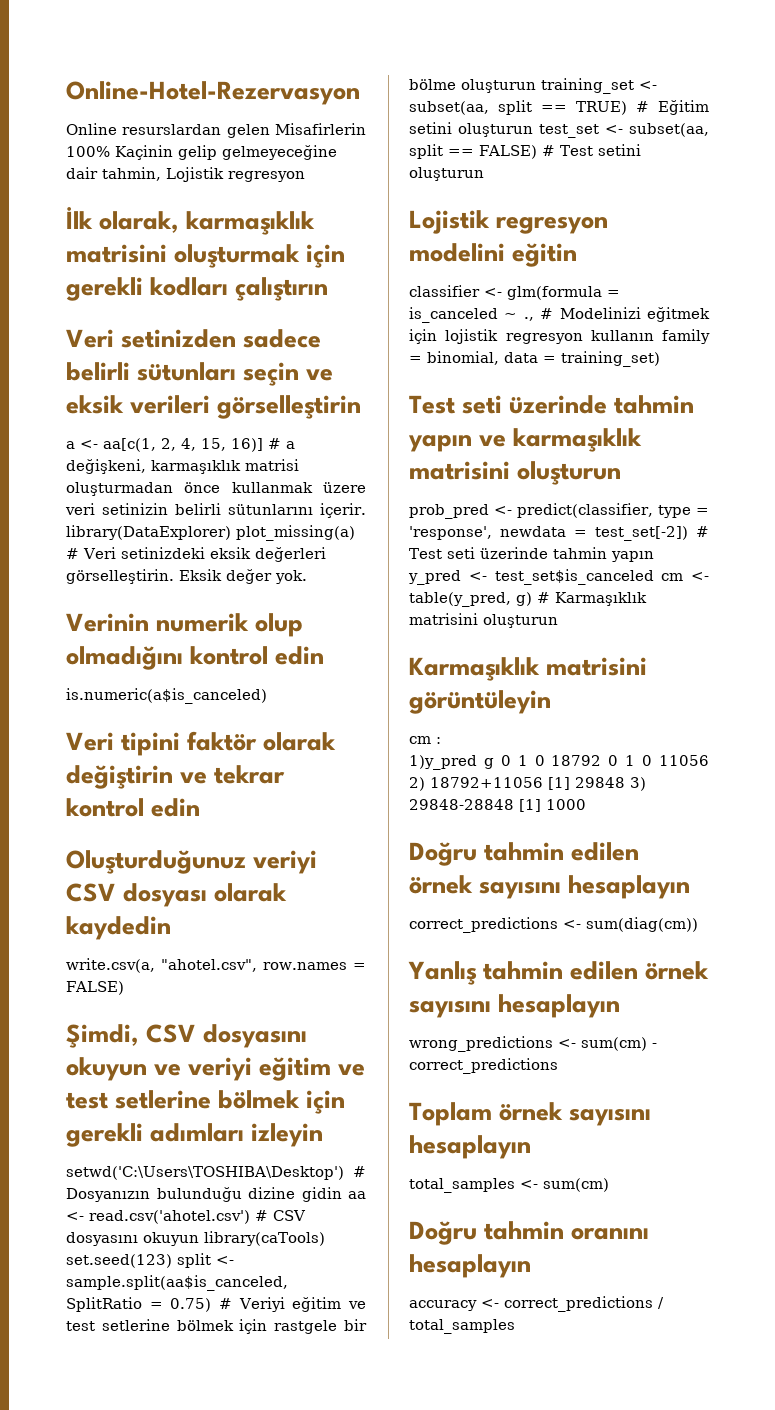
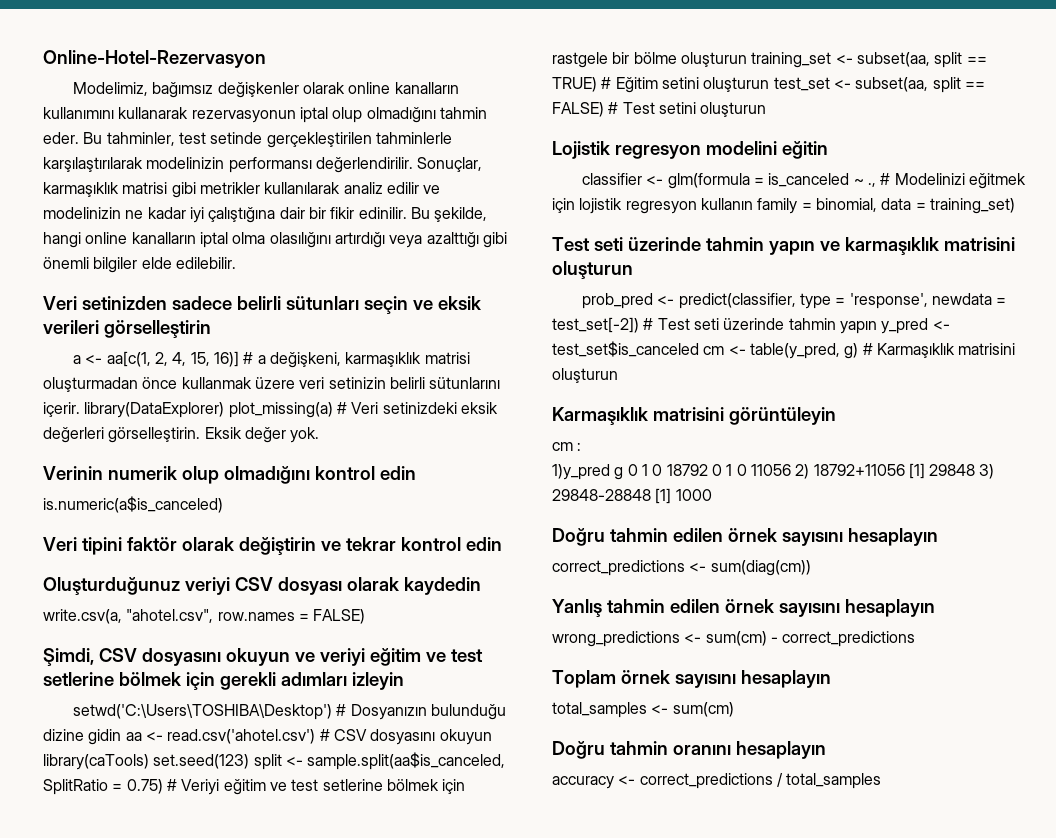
- Online resurslardan gelen Misafirlerin 100% Kaçinin gelip gelmeyeceğine dair tahmin, Lojistik regresyon
- İlk olarak, karmaşıklık matrisini oluşturmak için gerekli kodları çalıştırın
+ Modelimiz, bağımsız değişkenler olarak online kanalların kullanımını kullanarak rezervasyonun iptal olup olmadığını tahmin eder. Bu tahminler, test setinde gerçekleştirilen tahminlerle karşılaştırılarak modelinizin performansı değerlendirilir. Sonuçlar, karmaşıklık matrisi gibi metrikler kullanılarak analiz edilir ve modelinizin ne kadar iyi çalıştığına dair bir fikir edinilir. Bu şekilde, hangi online kanalların iptal olma olasılığını artırdığı veya azalttığı gibi önemli bilgiler elde edilebilir.

